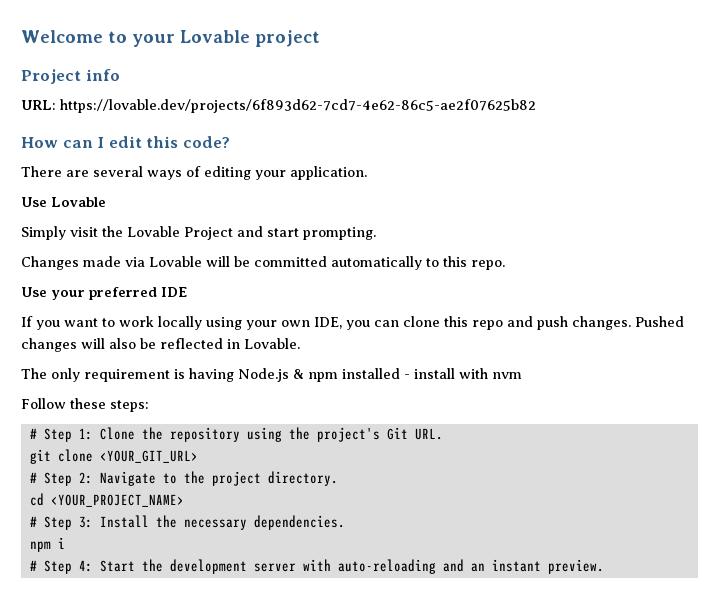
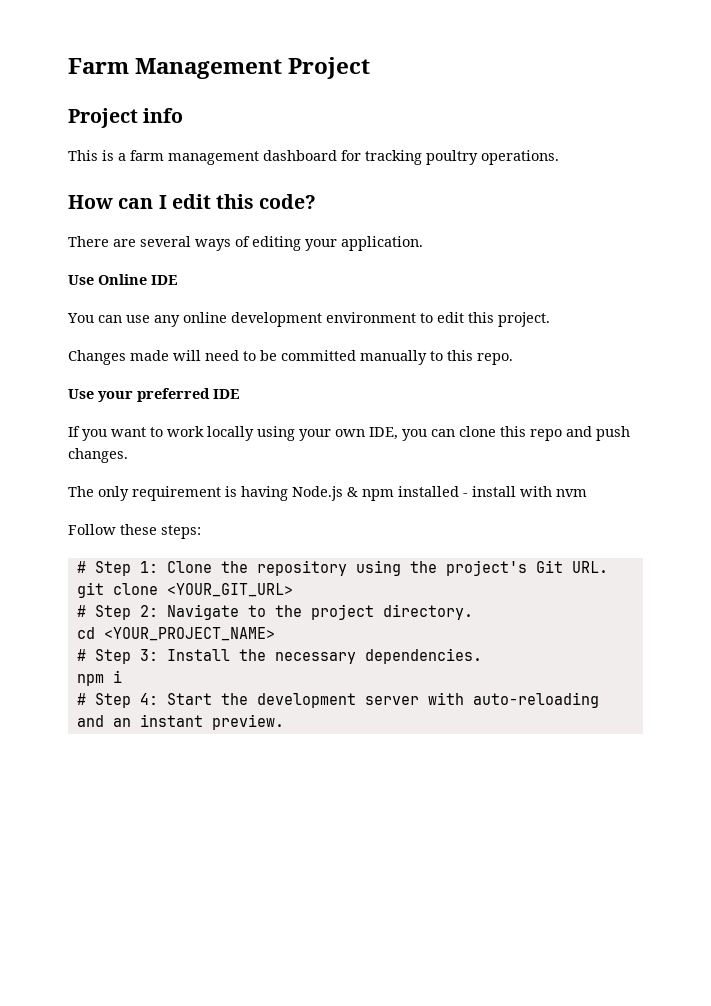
- Welcome to your Lovable project
+ Farm Management Project
  Project info
- URL: https://lovable.dev/projects/6f893d62-7cd7-4e62-86c5-ae2f07625b82
+ This is a farm management dashboard for tracking poultry operations.
- Use Lovable
- Simply visit the Lovable Project and start prompting.
+ Use Online IDE
+ You can use any online development environment to edit this project.
- Changes made via Lovable will be committed automatically to this repo.
+ Changes made will need to be committed manually to this repo.
- Pushed changes will also be reflected in Lovable.

